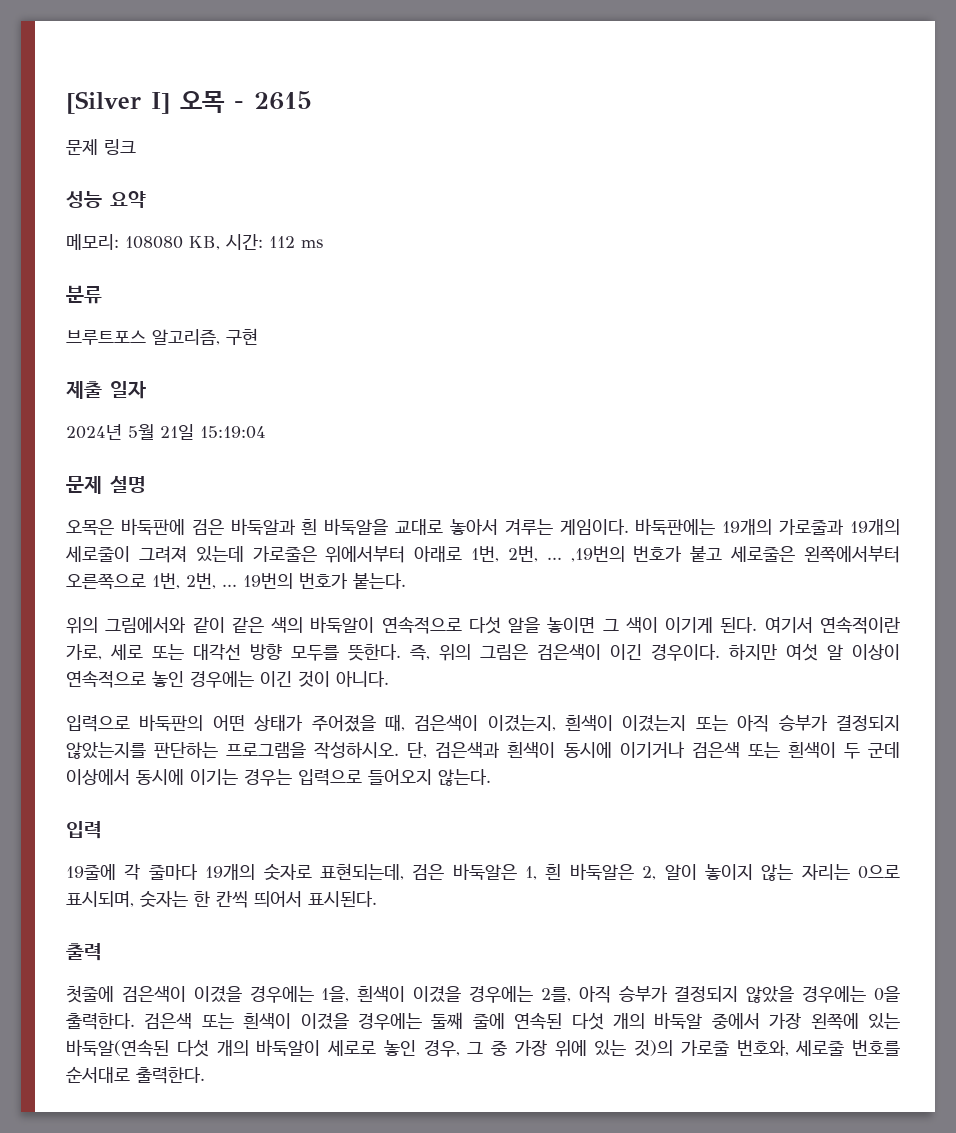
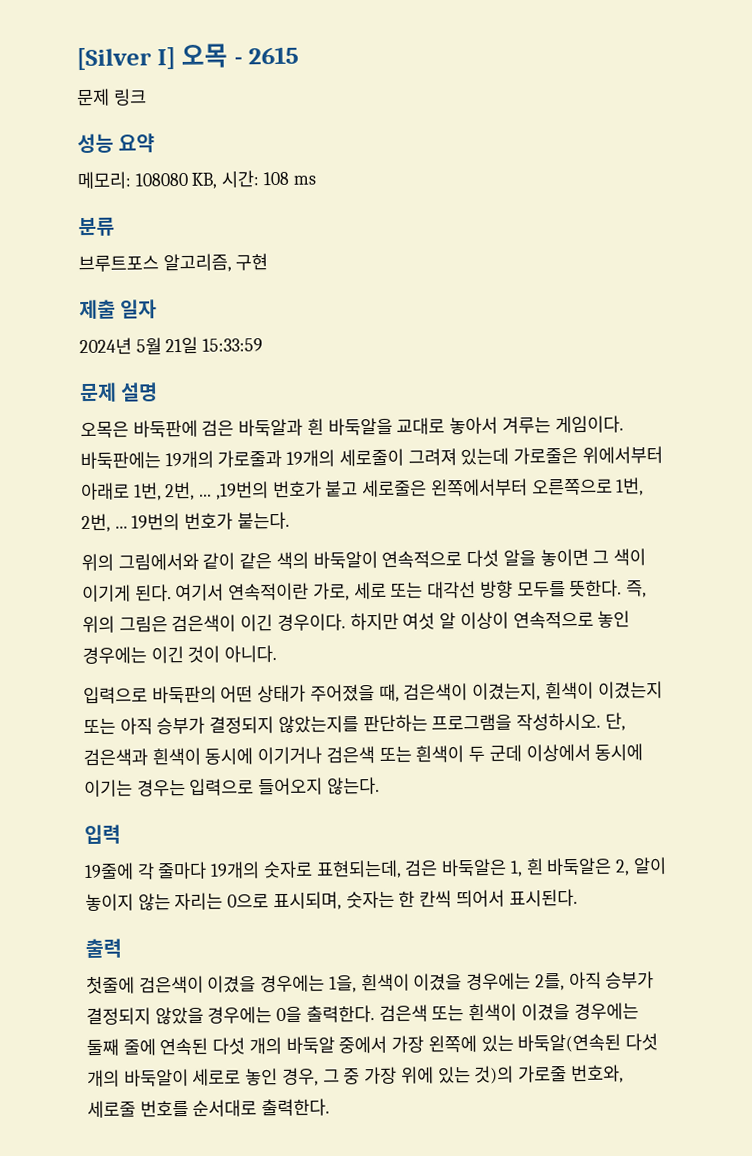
- 메모리: 108080 KB, 시간: 112 ms
+ 메모리: 108080 KB, 시간: 108 ms
- 2024년 5월 21일 15:19:04
+ 2024년 5월 21일 15:33:59

